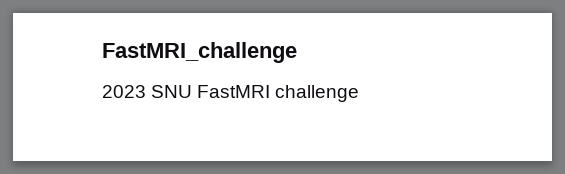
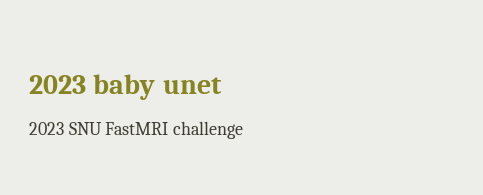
- FastMRI_challenge
+ 2023 baby unet

